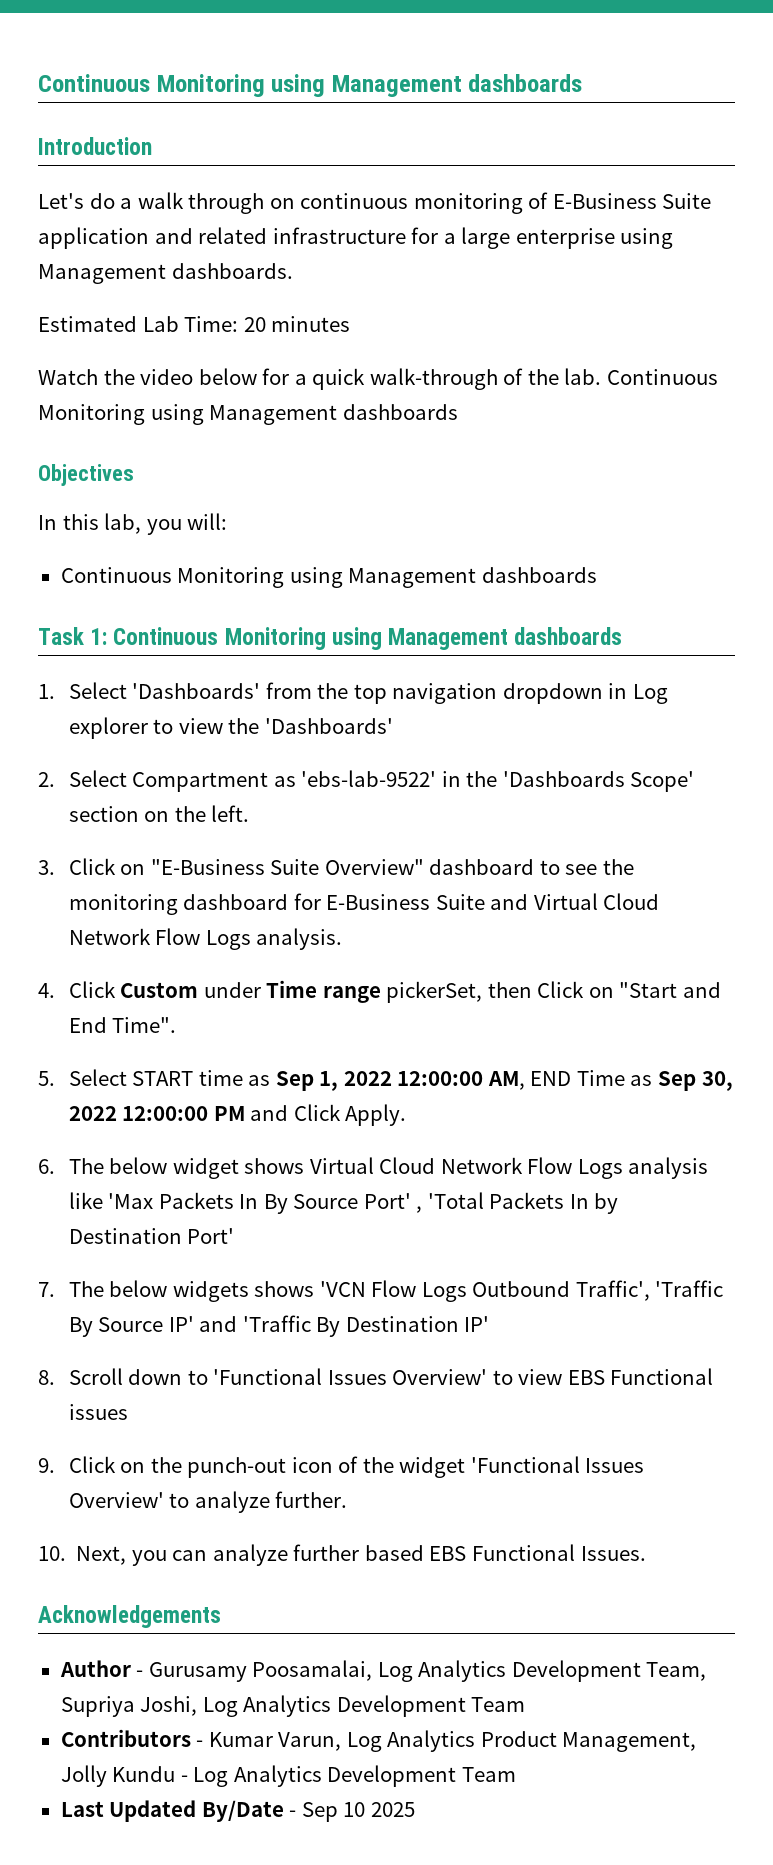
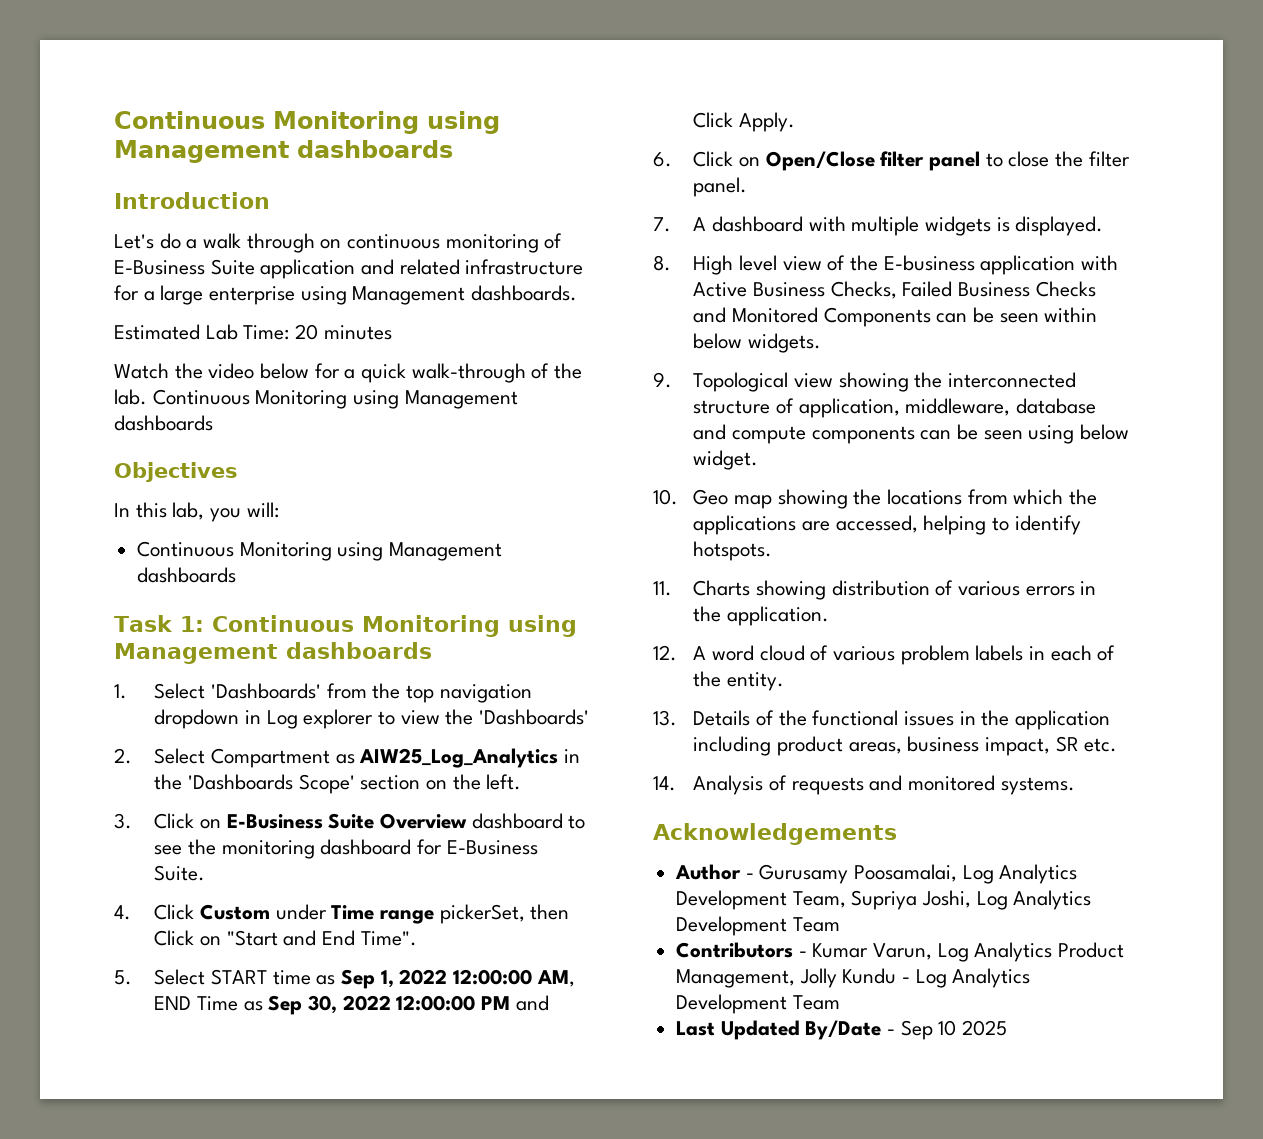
- 2. Select Compartment as 'ebs-lab-9522' in the 'Dashboards Scope' section on the left.
+ 2. Select Compartment as AIW25_Log_Analytics in the 'Dashboards Scope' section on the left.
- 3. Click on "E-Business Suite Overview" dashboard to see the monitoring dashboard for E-Business Suite and Virtual Cloud Network Flow Logs analysis.
+ 3. Click on E-Business Suite Overview dashboard to see the monitoring dashboard for E-Business Suite.
- 6. The below widget shows Virtual Cloud Network Flow Logs analysis like 'Max Packets In By Source Port' , 'Total Packets In by Destination Port'
- 7. The below widgets shows 'VCN Flow Logs Outbound Traffic', 'Traffic By Source IP' and 'Traffic By Destination IP'
- 8. Scroll down to 'Functional Issues Overview' to view EBS Functional issues
- 9. Click on the punch-out icon of the widget 'Functional Issues Overview' to analyze further.
- 10. Next, you can analyze further based EBS Functional Issues.
+ 6. Click on Open/Close filter panel to close the filter panel.
+ 7. A dashboard with multiple widgets is displayed.
+ 8. High level view of the E-business application with Active Business Checks, Failed Business Checks and Monitored Components can be seen within below widgets.
+ 9. Topological view showing the interconnected structure of application, middleware, database and compute components can be seen using below widget.
+ 10. Geo map showing the locations from which the applications are accessed, helping to identify hotspots.
+ 11. Charts showing distribution of various errors in the application.
+ 12. A word cloud of various problem labels in each of the entity.
+ 13. Details of the functional issues in the application including product areas, business impact, SR etc.
+ 14. Analysis of requests and monitored systems.

